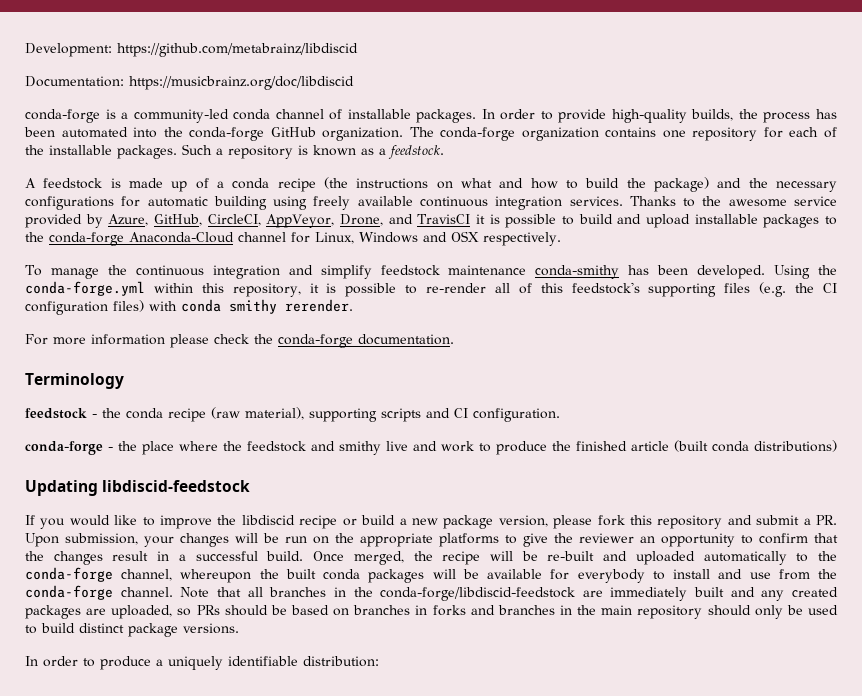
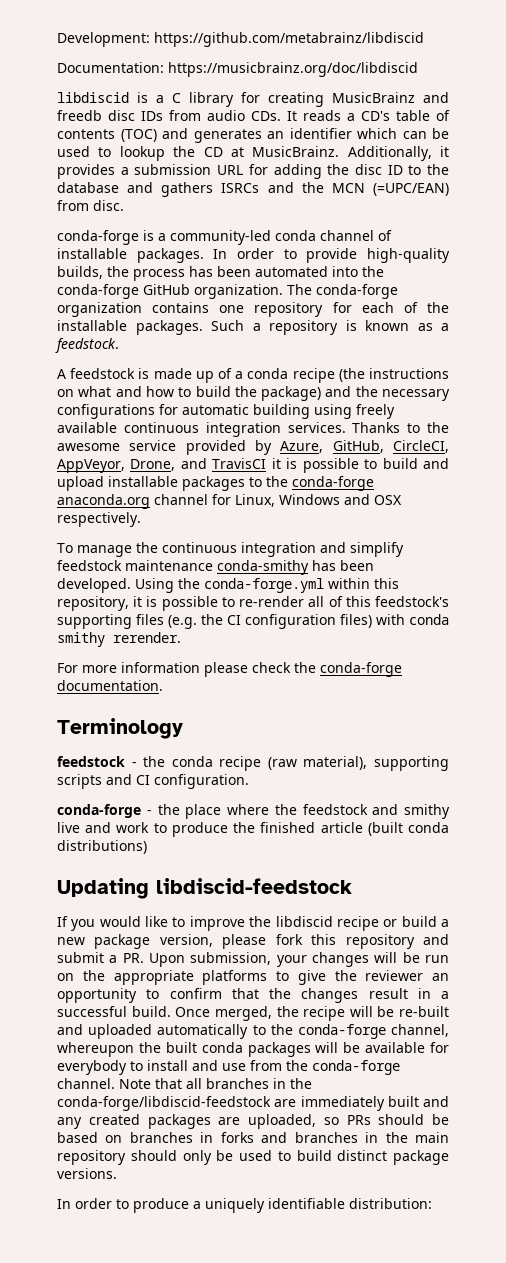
+ libdiscid is a C library for creating MusicBrainz and freedb disc IDs from audio CDs. It reads a CD's table of contents (TOC) and generates an identifier which can be used to lookup the CD at MusicBrainz. Additionally, it provides a submission URL for adding the disc ID to the database and gathers ISRCs and the MCN (=UPC/EAN) from disc.
- Thanks to the awesome service provided by Azure, GitHub, CircleCI, AppVeyor, Drone, and TravisCI it is possible to build and upload installable packages to the conda-forge Anaconda-Cloud channel for Linux, Windows and OSX respectively.
+ Thanks to the awesome service provided by Azure, GitHub, CircleCI, AppVeyor, Drone, and TravisCI it is possible to build and upload installable packages to the conda-forge anaconda.org channel for Linux, Windows and OSX respectively.

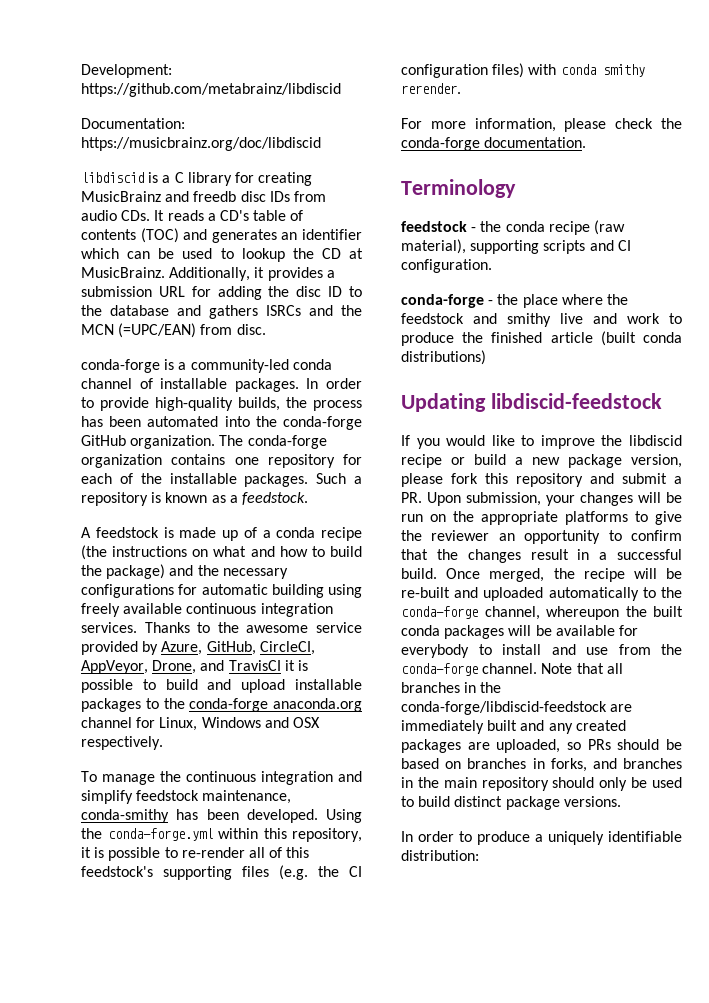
- To manage the continuous integration and simplify feedstock maintenance conda-smithy has been developed.
+ To manage the continuous integration and simplify feedstock maintenance, conda-smithy has been developed.
- For more information please check the conda-forge documentation.
+ For more information, please check the conda-forge documentation.
- Note that all branches in the conda-forge/libdiscid-feedstock are immediately built and any created packages are uploaded, so PRs should be based on branches in forks and branches in the main repository should only be used to build distinct package versions.
+ Note that all branches in the conda-forge/libdiscid-feedstock are immediately built and any created packages are uploaded, so PRs should be based on branches in forks, and branches in the main repository should only be used to build distinct package versions.

